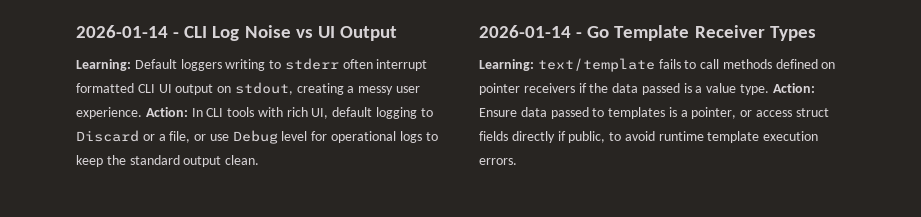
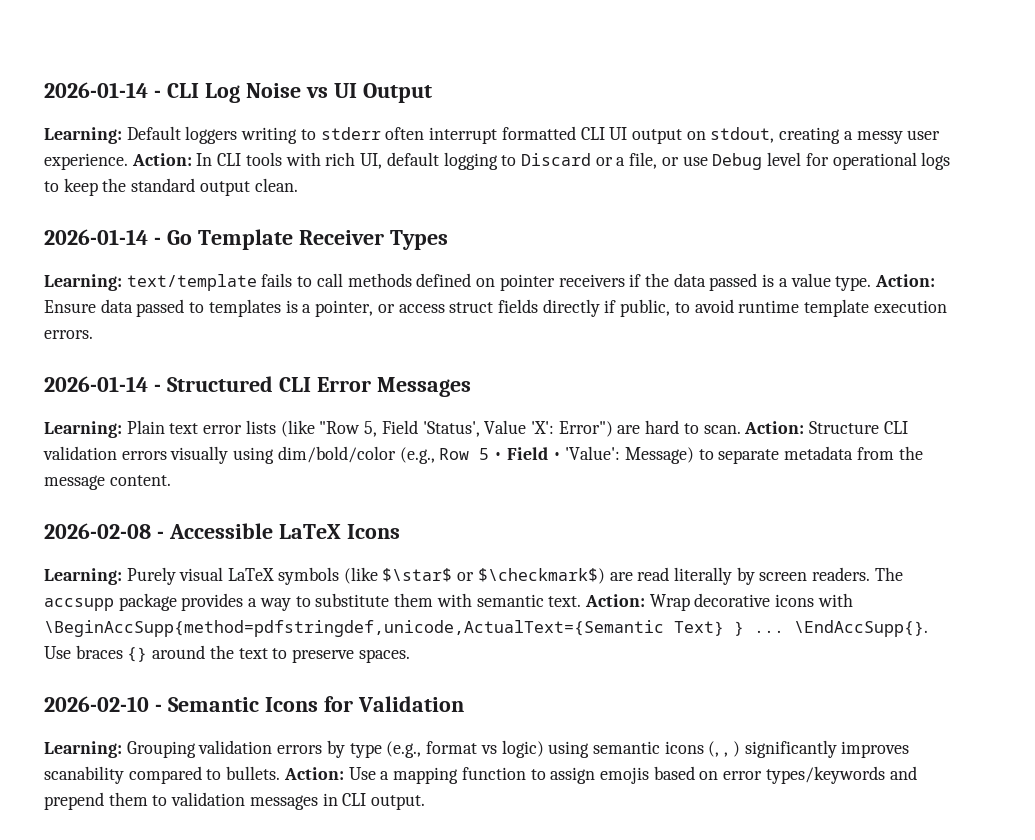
+ 2026-01-14 - Structured CLI Error Messages
+ Learning: Plain text error lists (like "Row 5, Field 'Status', Value 'X': Error") are hard to scan. Action: Structure CLI validation errors visually using dim/bold/color (e.g., Row 5 • Field • 'Value': Message) to separate metadata from the message content.
+ 2026-02-08 - Accessible LaTeX Icons
+ Learning: Purely visual LaTeX symbols (like $\star$ or $\checkmark$) are read literally by screen readers. The accsupp package provides a way to substitute them with semantic text. Action: Wrap decorative icons with \BeginAccSupp{method=pdfstringdef,unicode,ActualText={Semantic Text} } ... \EndAccSupp{}. Use braces {} around the text to preserve spaces.
+ 2026-02-10 - Semantic Icons for Validation
+ Learning: Grouping validation errors by type (e.g., format vs logic) using semantic icons (, , ) significantly improves scanability compared to bullets. Action: Use a mapping function to assign emojis based on error types/keywords and prepend them to validation messages in CLI output.

